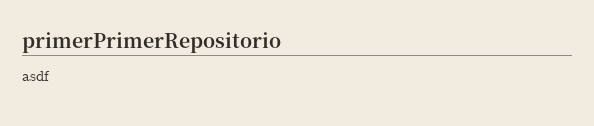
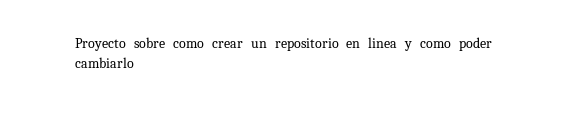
- primerPrimerRepositorio
- asdf
+ Proyecto sobre como crear un repositorio en linea y como poder cambiarlo

